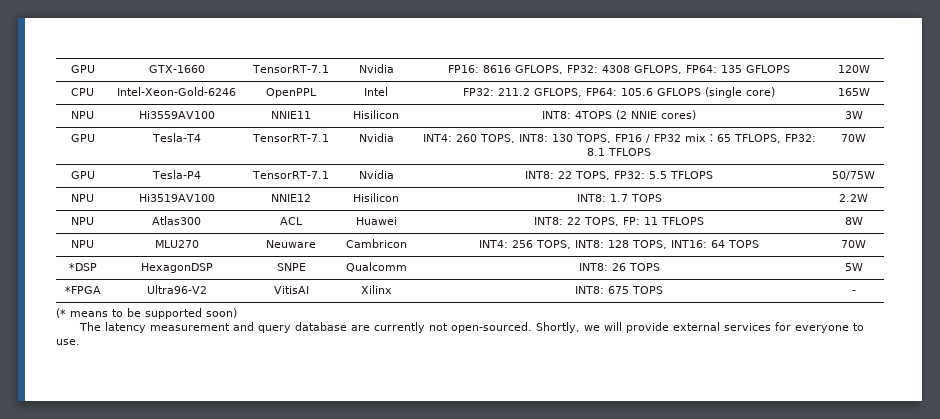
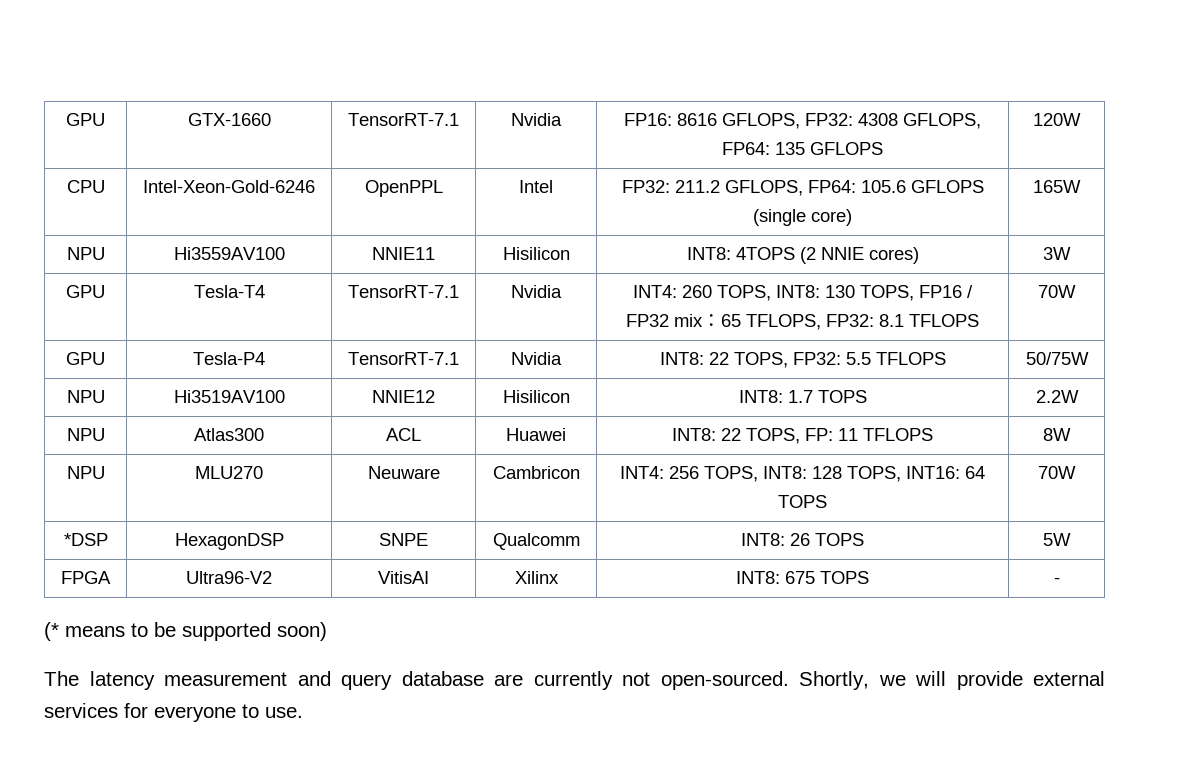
- *FPGA | Ultra96-V2 | VitisAI | Xilinx | INT8: 675 TOPS | -
+ FPGA | Ultra96-V2 | VitisAI | Xilinx | INT8: 675 TOPS | -

